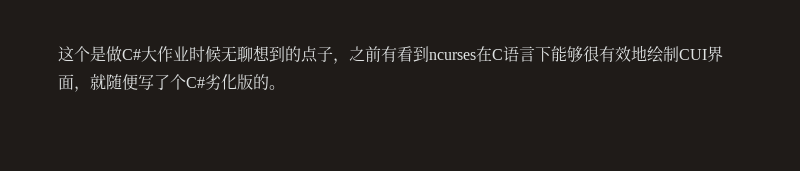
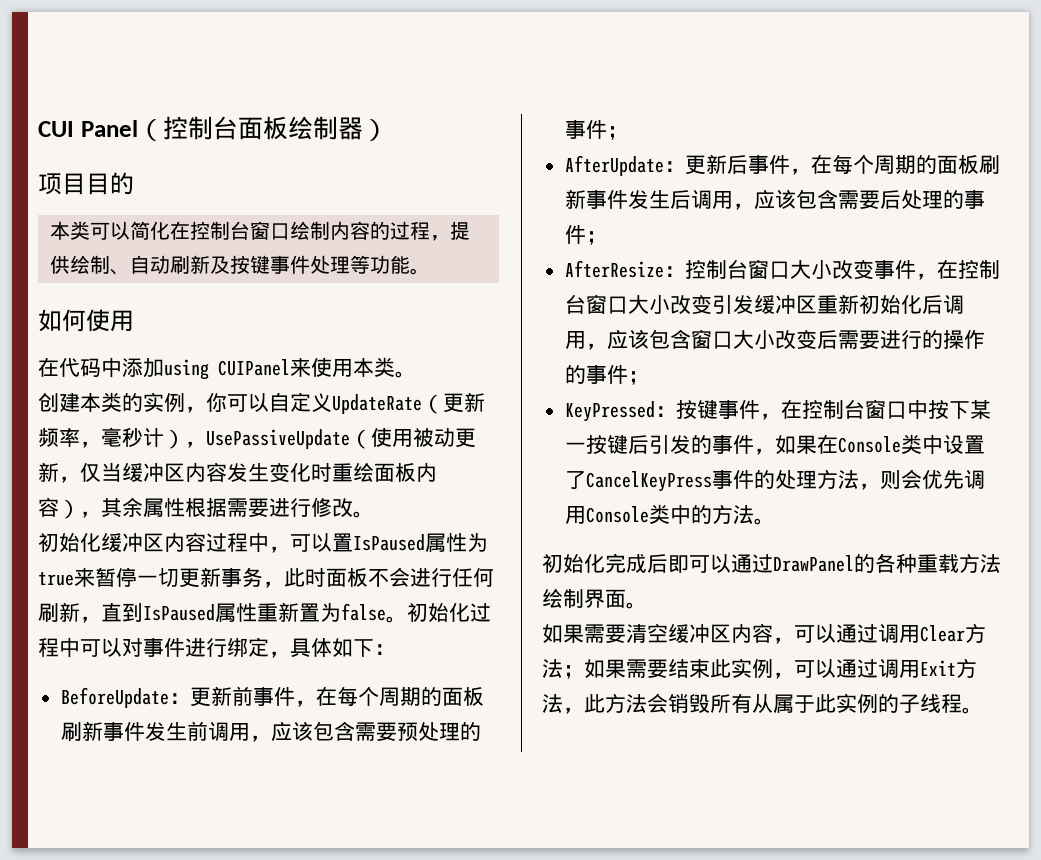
- 这个是做C#大作业时候无聊想到的点子，之前有看到ncurses在C语言下能够很有效地绘制CUI界面，就随便写了个C#劣化版的。
+ CUI Panel（控制台面板绘制器）
+ 项目目的
+ 本类可以简化在控制台窗口绘制内容的过程，提供绘制、自动刷新及按键事件处理等功能。
+ 如何使用
+ 在代码中添加using CUIPanel来使用本类。
+ 创建本类的实例，你可以自定义UpdateRate（更新频率，毫秒计），UsePassiveUpdate（使用被动更新，仅当缓冲区内容发生变化时重绘面板内容），其余属性根据需要进行修改。
+ 初始化缓冲区内容过程中，可以置IsPaused属性为true来暂停一切更新事务，此时面板不会进行任何刷新，直到IsPaused属性重新置为false。初始化过程中可以对事件进行绑定，具体如下：
+ BeforeUpdate：更新前事件，在每个周期的面板刷新事件发生前调用，应该包含需要预处理的事件；
+ AfterUpdate：更新后事件，在每个周期的面板刷新事件发生后调用，应该包含需要后处理的事件；
+ AfterResize：控制台窗口大小改变事件，在控制台窗口大小改变引发缓冲区重新初始化后调用，应该包含窗口大小改变后需要进行的操作的事件；
+ KeyPressed：按键事件，在控制台窗口中按下某一按键后引发的事件，如果在Console类中设置了CancelKeyPress事件的处理方法，则会优先调用Console类中的方法。
+ 初始化完成后即可以通过DrawPanel的各种重载方法绘制界面。
+ 如果需要清空缓冲区内容，可以通过调用Clear方法；如果需要结束此实例，可以通过调用Exit方法，此方法会销毁所有从属于此实例的子线程。

